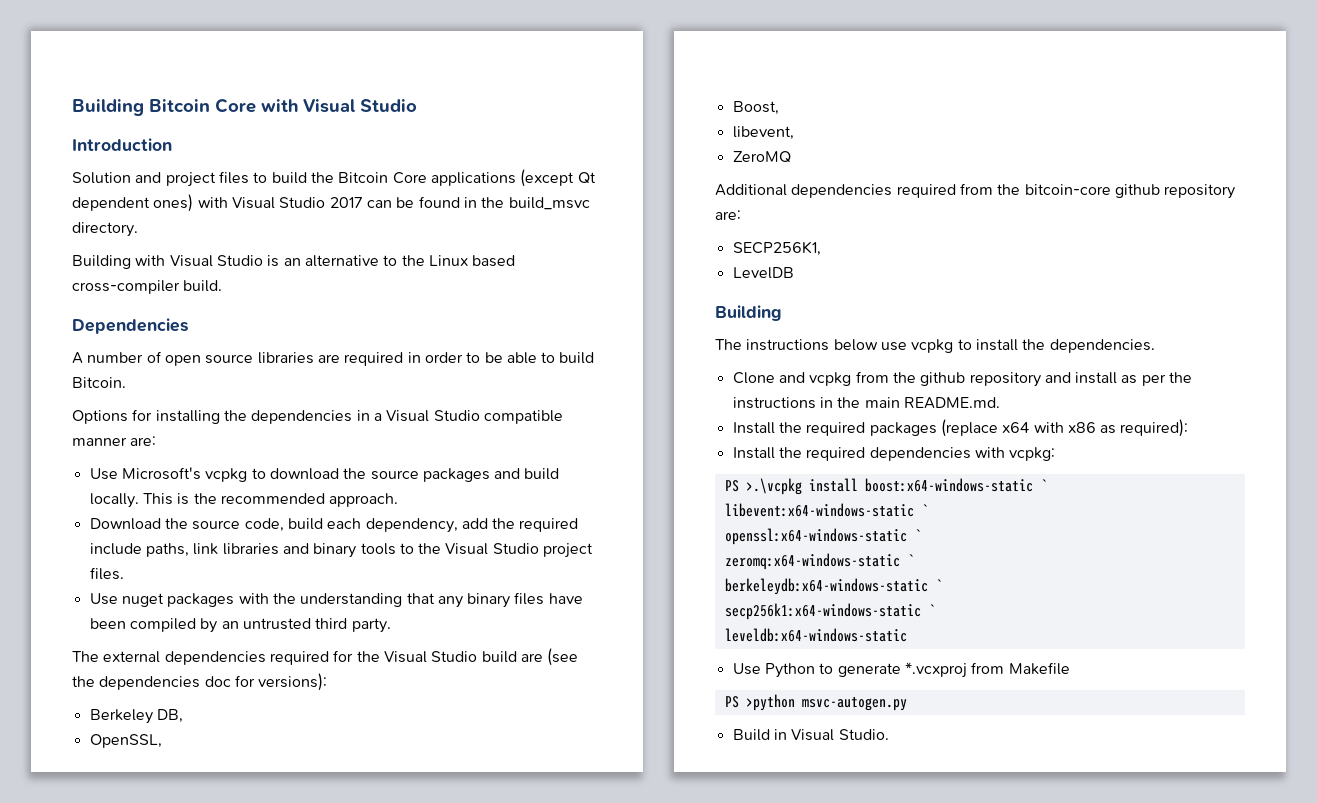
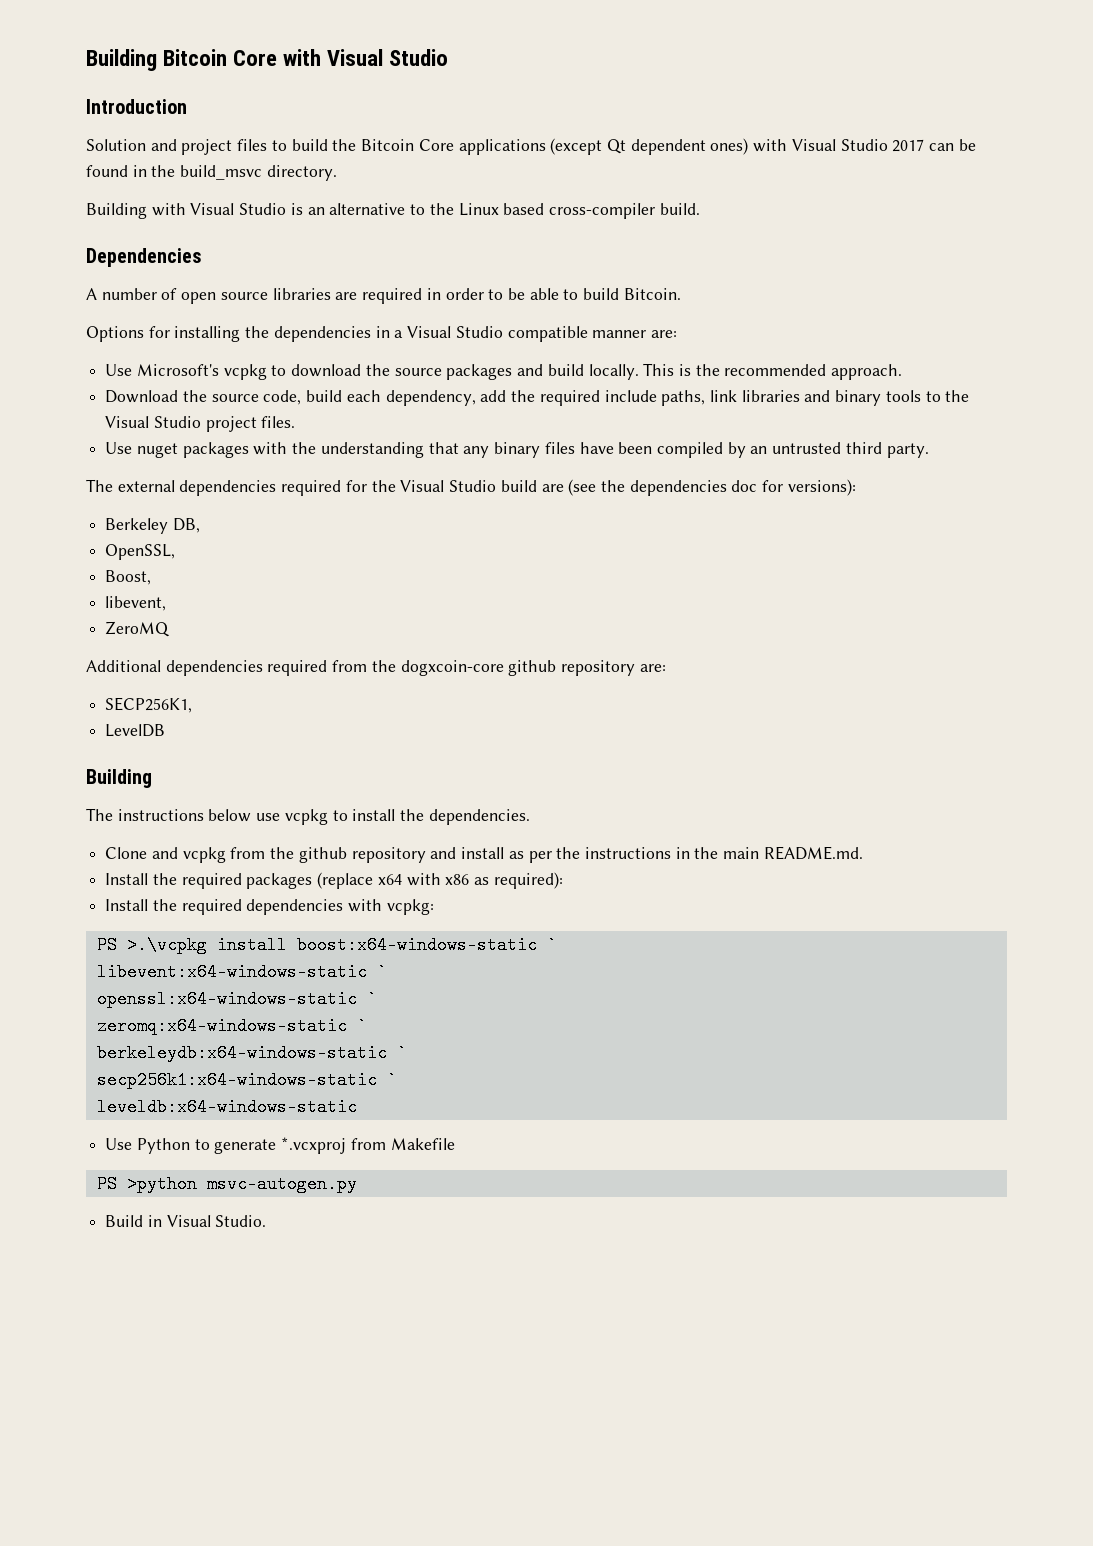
- Additional dependencies required from the bitcoin-core github repository are:
+ Additional dependencies required from the dogxcoin-core github repository are:

